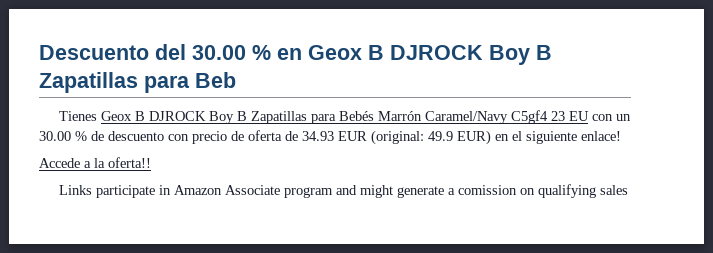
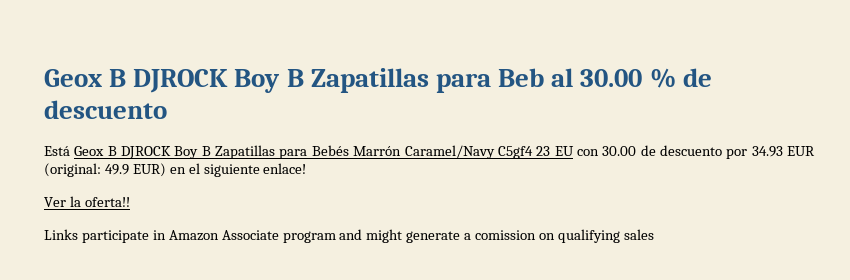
- Descuento del 30.00 % en Geox B DJROCK Boy B Zapatillas para Beb
- Tienes Geox B DJROCK Boy B Zapatillas para Bebés Marrón Caramel/Navy C5gf4 23 EU con un 30.00 % de descuento con precio de oferta de 34.93 EUR (original: 49.9 EUR) en el siguiente enlace!
+ Geox B DJROCK Boy B Zapatillas para Beb al 30.00 % de descuento
+ Está Geox B DJROCK Boy B Zapatillas para Bebés Marrón Caramel/Navy C5gf4 23 EU con 30.00 de descuento por 34.93 EUR (original: 49.9 EUR) en el siguiente enlace!
- Accede a la oferta!!
+ Ver la oferta!!

